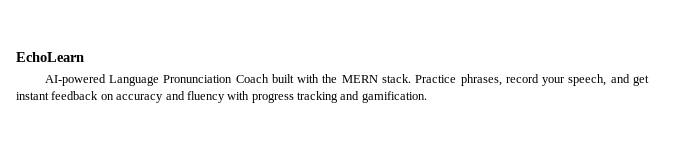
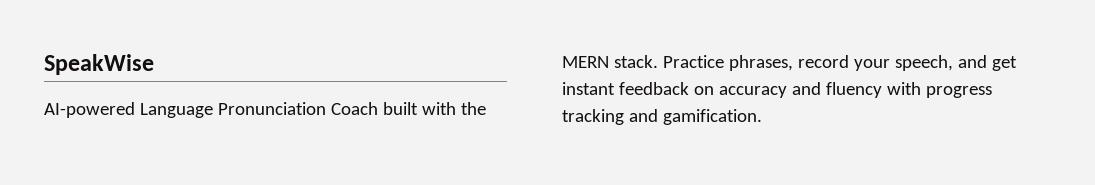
- EchoLearn
+ SpeakWise

